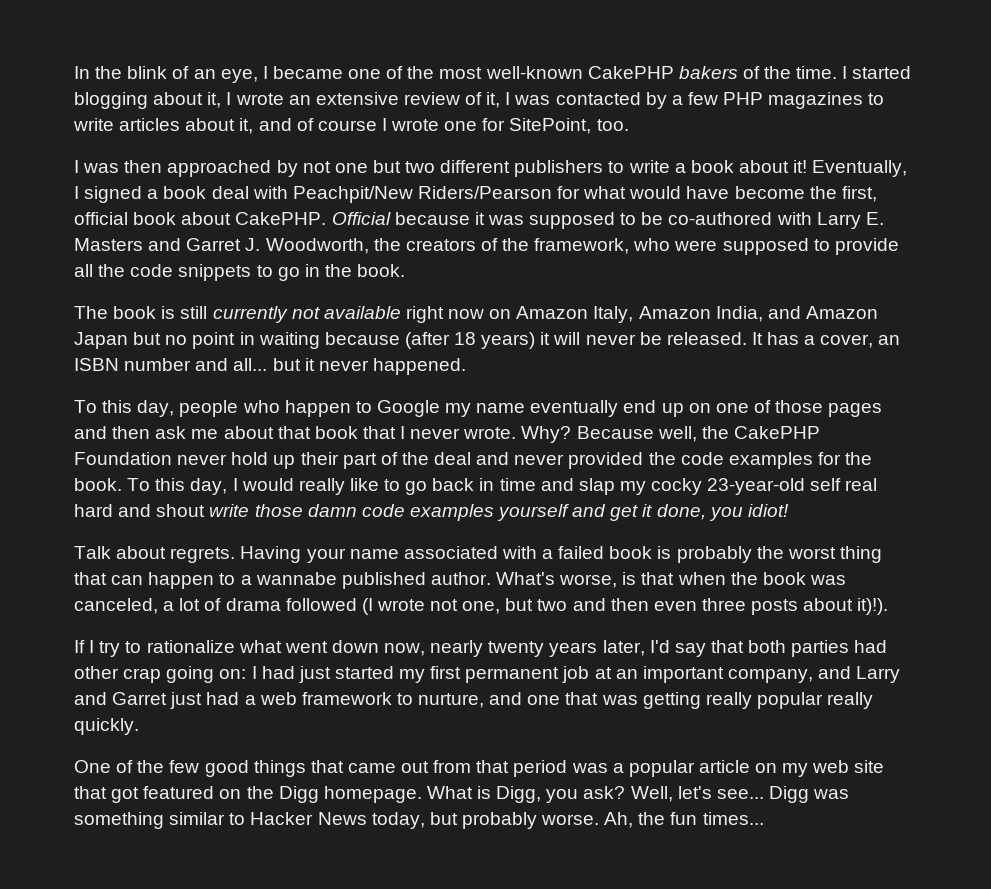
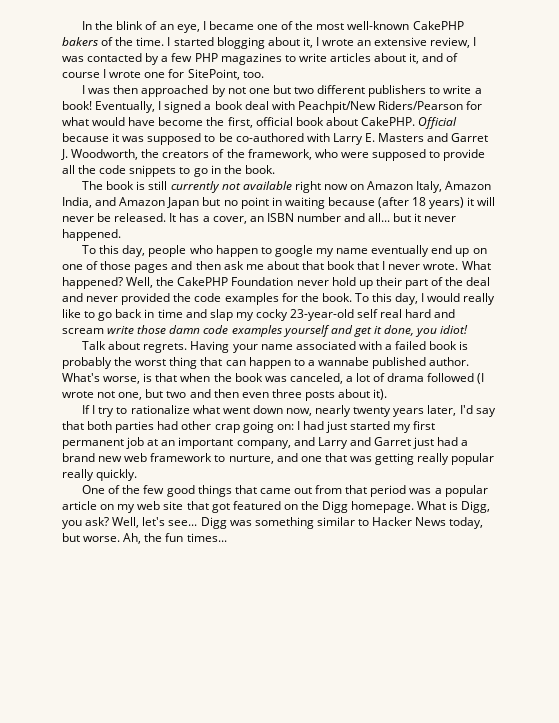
- I started blogging about it, I wrote an extensive review of it, I was contacted by a few PHP magazines to write articles about it, and of course I wrote one for SitePoint, too.
+ I started blogging about it, I wrote an extensive review, I was contacted by a few PHP magazines to write articles about it, and of course I wrote one for SitePoint, too.
- I was then approached by not one but two different publishers to write a book about it!
+ I was then approached by not one but two different publishers to write a book!
- To this day, people who happen to Google my name eventually end up on one of those pages and then ask me about that book that I never wrote.
+ To this day, people who happen to google my name eventually end up on one of those pages and then ask me about that book that I never wrote.
- Why? Because well, the CakePHP Foundation never hold up their part of the deal and never provided the code examples for the book.
+ What happened? Well, the CakePHP Foundation never hold up their part of the deal and never provided the code examples for the book.
- To this day, I would really like to go back in time and slap my cocky 23-year-old self real hard and shout write those damn code examples yourself and get it done, you idiot!
+ To this day, I would really like to go back in time and slap my cocky 23-year-old self real hard and scream write those damn code examples yourself and get it done, you idiot!
- What's worse, is that when the book was canceled, a lot of drama followed (I wrote not one, but two and then even three posts about it)!).
+ What's worse, is that when the book was canceled, a lot of drama followed (I wrote not one, but two and then even three posts about it).
- If I try to rationalize what went down now, nearly twenty years later, I'd say that both parties had other crap going on: I had just started my first permanent job at an important company, and Larry and Garret just had a web framework to nurture, and one that was getting really popular really quickly.
+ If I try to rationalize what went down now, nearly twenty years later, I'd say that both parties had other crap going on: I had just started my first permanent job at an important company, and Larry and Garret just had a brand new web framework to nurture, and one that was getting really popular really quickly.
- Digg was something similar to Hacker News today, but probably worse.
+ Digg was something similar to Hacker News today, but worse.

